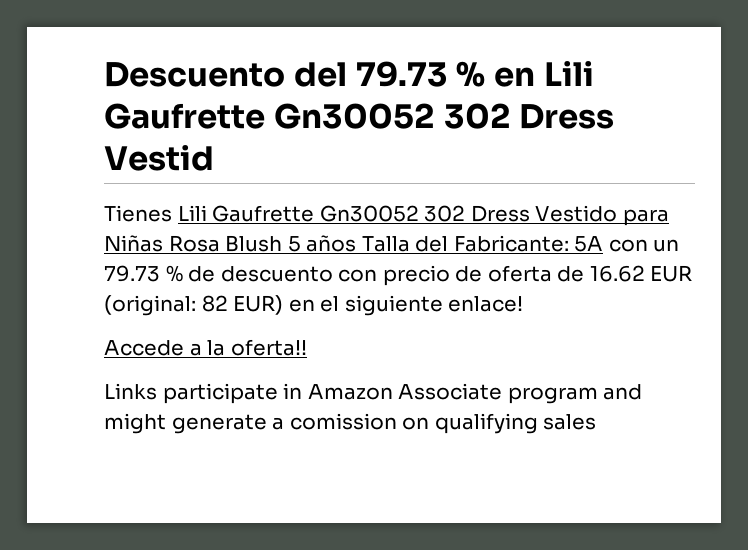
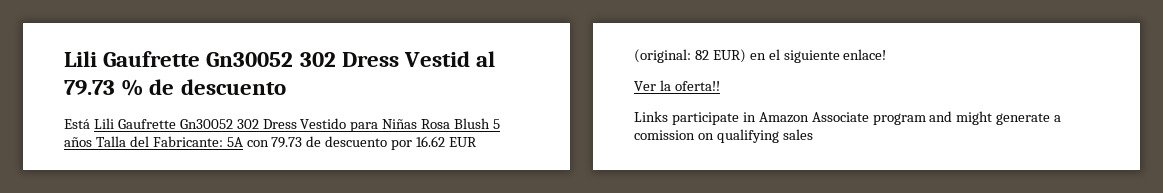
- Descuento del 79.73 % en Lili Gaufrette Gn30052 302 Dress Vestid
- Tienes Lili Gaufrette Gn30052 302 Dress Vestido para Niñas Rosa Blush 5 años Talla del Fabricante: 5A con un 79.73 % de descuento con precio de oferta de 16.62 EUR (original: 82 EUR) en el siguiente enlace!
+ Lili Gaufrette Gn30052 302 Dress Vestid al 79.73 % de descuento
+ Está Lili Gaufrette Gn30052 302 Dress Vestido para Niñas Rosa Blush 5 años Talla del Fabricante: 5A con 79.73 de descuento por 16.62 EUR (original: 82 EUR) en el siguiente enlace!
- Accede a la oferta!!
+ Ver la oferta!!

